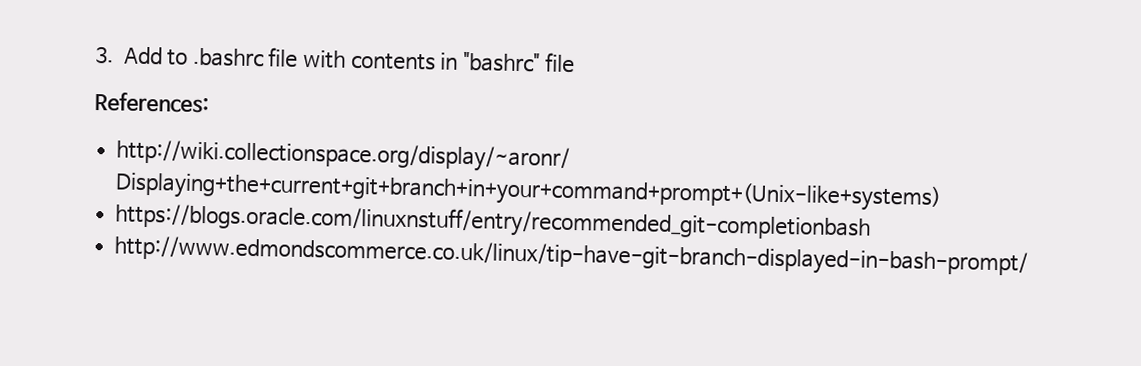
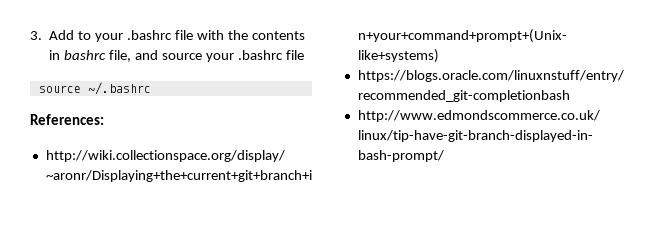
- 3. Add to .bashrc file with contents in "bashrc" file
+ 3. Add to your .bashrc file with the contents in bashrc file, and source your .bashrc file
+ source ~/.bashrc

